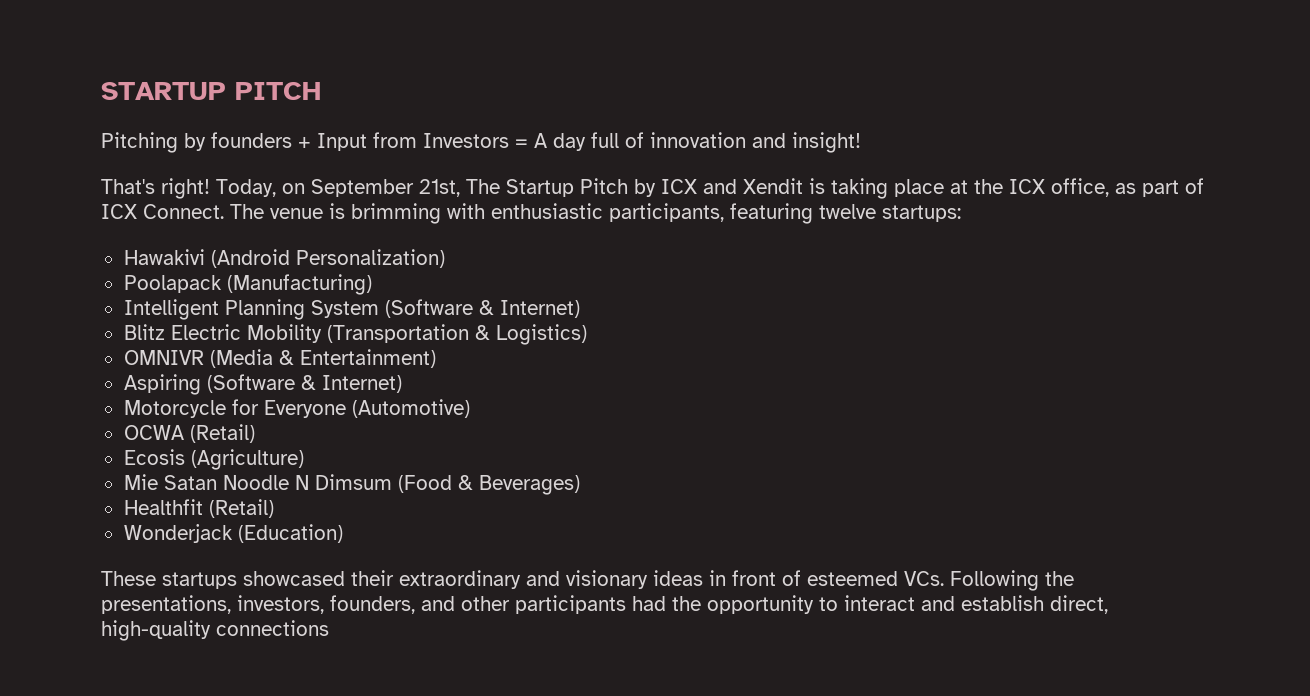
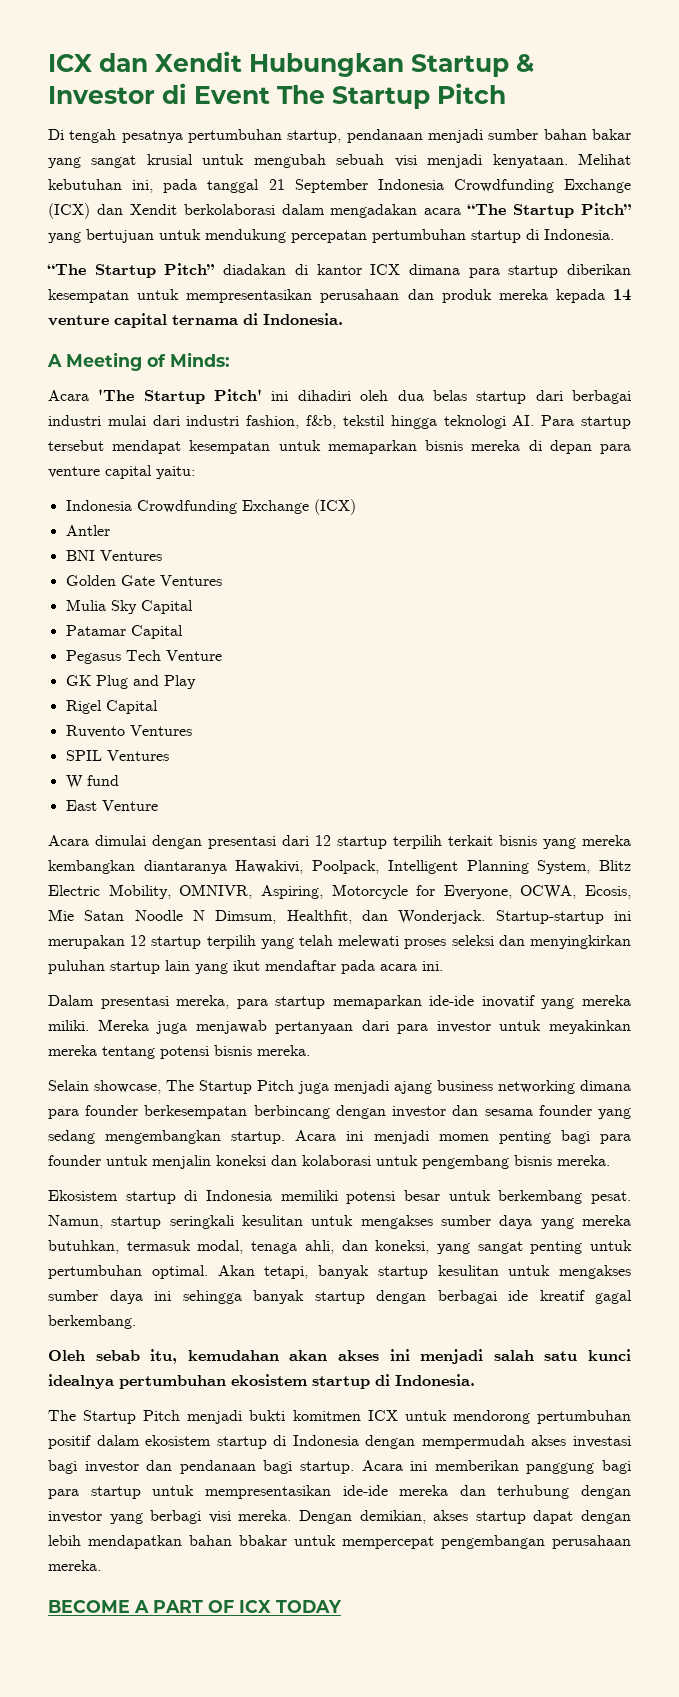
- STARTUP PITCH
- Pitching by founders + Input from Investors = A day full of innovation and insight!
- That's right! Today, on September 21st, The Startup Pitch by ICX and Xendit is taking place at the ICX office, as part of ICX Connect. The venue is brimming with enthusiastic participants, featuring twelve startups:
- Hawakivi (Android Personalization)
- Poolapack (Manufacturing)
- Intelligent Planning System (Software & Internet)
- Blitz Electric Mobility (Transportation & Logistics)
- OMNIVR (Media & Entertainment)
- Aspiring (Software & Internet)
- Motorcycle for Everyone (Automotive)
- OCWA (Retail)
- Ecosis (Agriculture)
- Mie Satan Noodle N Dimsum (Food & Beverages)
- Healthfit (Retail)
- Wonderjack (Education)
- These startups showcased their extraordinary and visionary ideas in front of esteemed VCs. Following the presentations, investors, founders, and other participants had the opportunity to interact and establish direct, high-quality connections
+ ICX dan Xendit Hubungkan Startup & Investor di Event The Startup Pitch
+ Di tengah pesatnya pertumbuhan startup, pendanaan menjadi sumber bahan bakar yang sangat krusial untuk mengubah sebuah visi menjadi kenyataan. Melihat kebutuhan ini, pada tanggal 21 September Indonesia Crowdfunding Exchange (ICX) dan Xendit berkolaborasi dalam mengadakan acara “The Startup Pitch” yang bertujuan untuk mendukung percepatan pertumbuhan startup di Indonesia.
+ “The Startup Pitch” diadakan di kantor ICX dimana para startup diberikan kesempatan untuk mempresentasikan perusahaan dan produk mereka kepada 14 venture capital ternama di Indonesia.
+ A Meeting of Minds:
+ Acara 'The Startup Pitch' ini dihadiri oleh dua belas startup dari berbagai industri mulai dari industri fashion, f&b, tekstil hingga teknologi AI. Para startup tersebut mendapat kesempatan untuk memaparkan bisnis mereka di depan para venture capital yaitu:
+ Indonesia Crowdfunding Exchange (ICX)
+ Antler
+ BNI Ventures
+ Golden Gate Ventures
+ Mulia Sky Capital
+ Patamar Capital
+ Pegasus Tech Venture
+ GK Plug and Play
+ Rigel Capital
+ Ruvento Ventures
+ SPIL Ventures
+ W fund
+ East Venture
+ Acara dimulai dengan presentasi dari 12 startup terpilih terkait bisnis yang mereka kembangkan diantaranya Hawakivi, Poolpack, Intelligent Planning System, Blitz Electric Mobility, OMNIVR, Aspiring, Motorcycle for Everyone, OCWA, Ecosis, Mie Satan Noodle N Dimsum, Healthfit, dan Wonderjack. Startup-startup ini merupakan 12 startup terpilih yang telah melewati proses seleksi dan menyingkirkan puluhan startup lain yang ikut mendaftar pada acara ini.
+ Dalam presentasi mereka, para startup memaparkan ide-ide inovatif yang mereka miliki. Mereka juga menjawab pertanyaan dari para investor untuk meyakinkan mereka tentang potensi bisnis mereka.
+ Selain showcase, The Startup Pitch juga menjadi ajang business networking dimana para founder berkesempatan berbincang dengan investor dan sesama founder yang sedang mengembangkan startup. Acara ini menjadi momen penting bagi para founder untuk menjalin koneksi dan kolaborasi untuk pengembang bisnis mereka.
+ Ekosistem startup di Indonesia memiliki potensi besar untuk berkembang pesat. Namun, startup seringkali kesulitan untuk mengakses sumber daya yang mereka butuhkan, termasuk modal, tenaga ahli, dan koneksi, yang sangat penting untuk pertumbuhan optimal. Akan tetapi, banyak startup kesulitan untuk mengakses sumber daya ini sehingga banyak startup dengan berbagai ide kreatif gagal berkembang.
+ Oleh sebab itu, kemudahan akan akses ini menjadi salah satu kunci idealnya pertumbuhan ekosistem startup di Indonesia.
+ The Startup Pitch menjadi bukti komitmen ICX untuk mendorong pertumbuhan positif dalam ekosistem startup di Indonesia dengan mempermudah akses investasi bagi investor dan pendanaan bagi startup. Acara ini memberikan panggung bagi para startup untuk mempresentasikan ide-ide mereka dan terhubung dengan investor yang berbagi visi mereka. Dengan demikian, akses startup dapat dengan lebih mendapatkan bahan bbakar untuk mempercepat pengembangan perusahaan mereka.
+ BECOME A PART OF ICX TODAY

